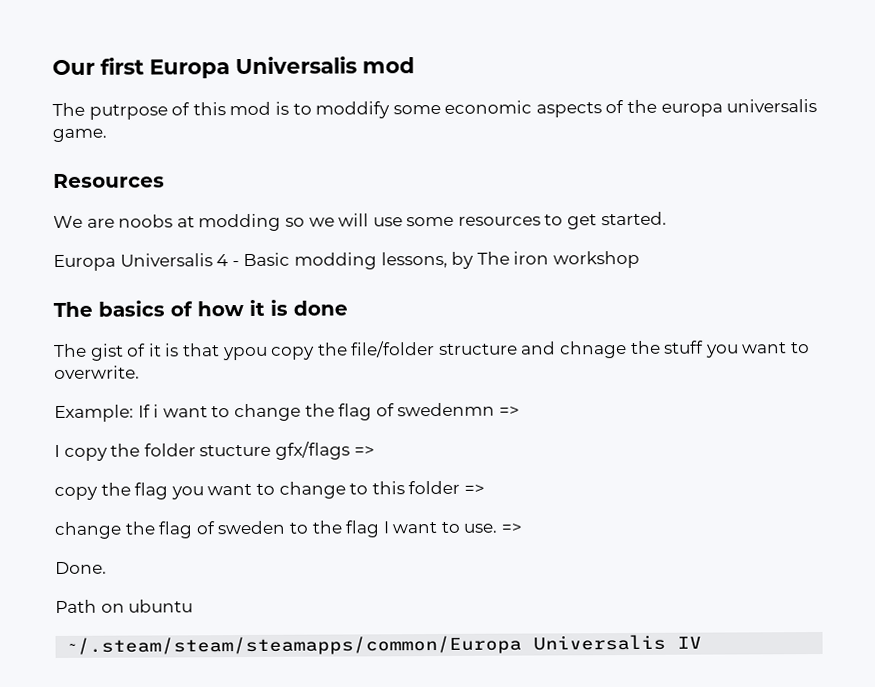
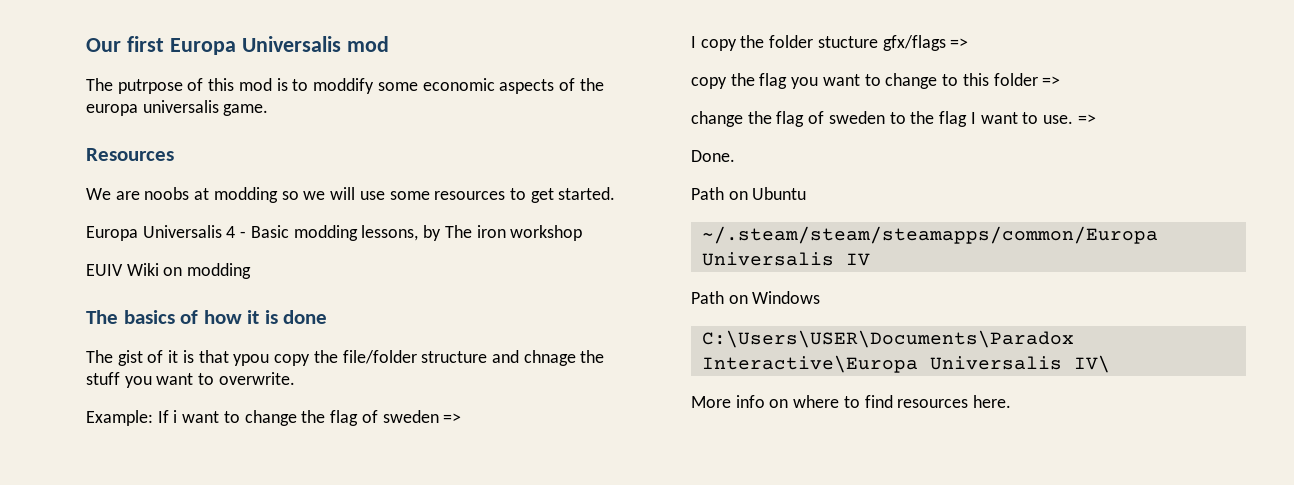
+ EUIV Wiki on modding
- Example: If i want to change the flag of swedenmn =>
+ Example: If i want to change the flag of sweden =>
- Path on ubuntu
+ Path on Ubuntu
+ Path on Windows
+ C:\Users\USER\Documents\Paradox Interactive\Europa Universalis IV\
+ More info on where to find resources here.

